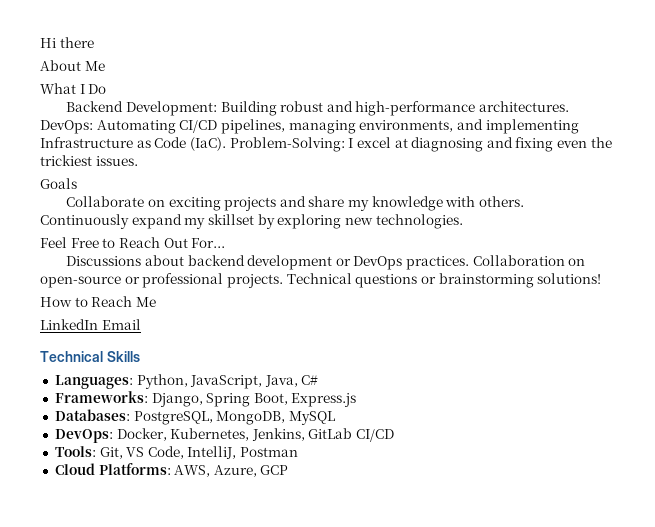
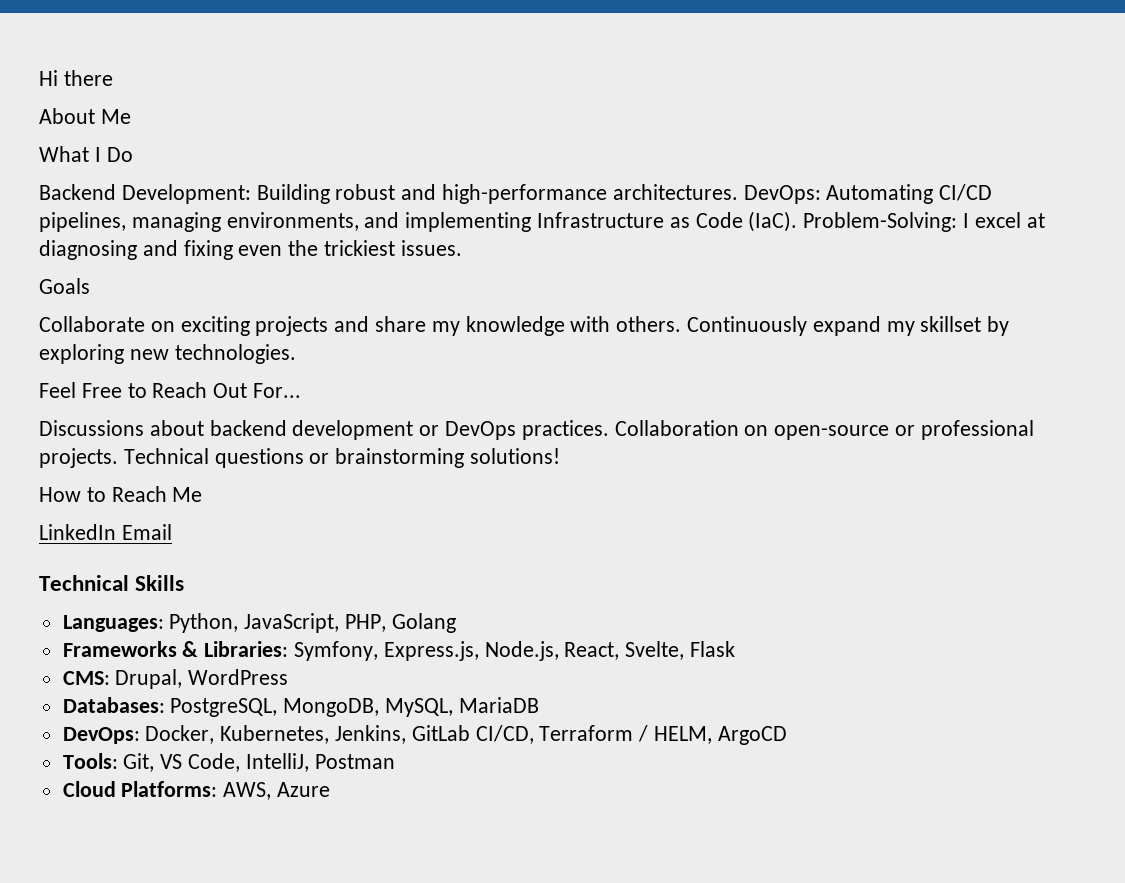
- Languages: Python, JavaScript, Java, C#
- Frameworks: Django, Spring Boot, Express.js
+ Languages: Python, JavaScript, PHP, Golang
+ Frameworks & Libraries: Symfony, Express.js, Node.js, React, Svelte, Flask
+ CMS: Drupal, WordPress
- Databases: PostgreSQL, MongoDB, MySQL
+ Databases: PostgreSQL, MongoDB, MySQL, MariaDB
- DevOps: Docker, Kubernetes, Jenkins, GitLab CI/CD
+ DevOps: Docker, Kubernetes, Jenkins, GitLab CI/CD, Terraform / HELM, ArgoCD
- Cloud Platforms: AWS, Azure, GCP
+ Cloud Platforms: AWS, Azure

